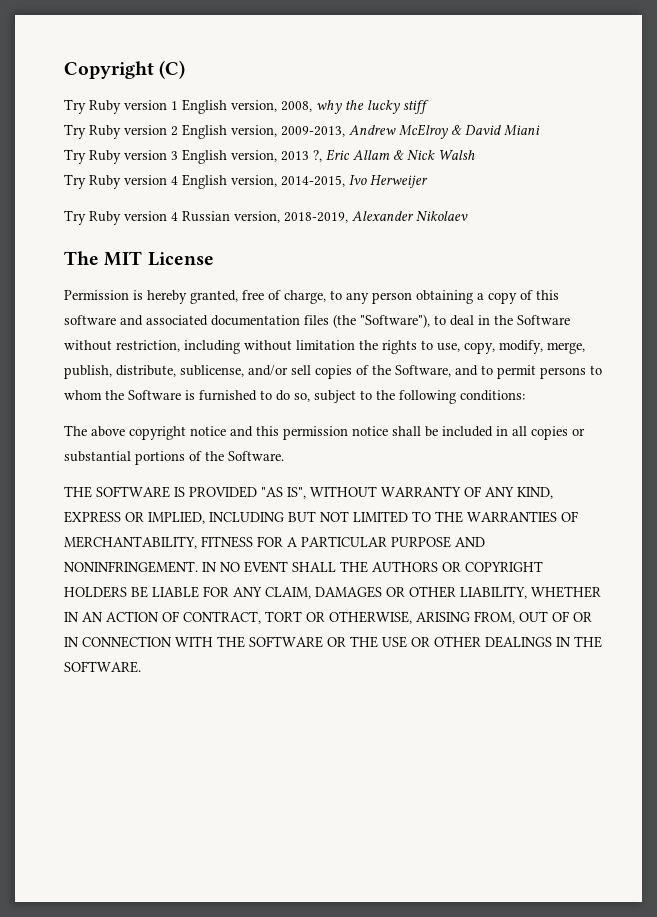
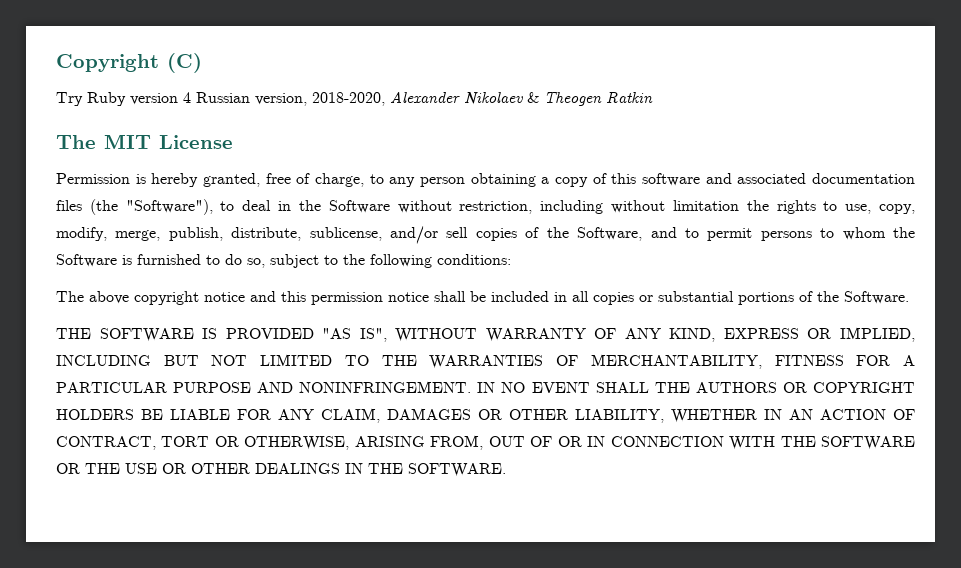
- Try Ruby version 1 English version, 2008, why the lucky stiff
- Try Ruby version 2 English version, 2009-2013, Andrew McElroy & David Miani
- Try Ruby version 3 English version, 2013 ?, Eric Allam & Nick Walsh
- Try Ruby version 4 English version, 2014-2015, Ivo Herweijer
- Try Ruby version 4 Russian version, 2018-2019, Alexander Nikolaev
+ Try Ruby version 4 Russian version, 2018-2020, Alexander Nikolaev & Theogen Ratkin

